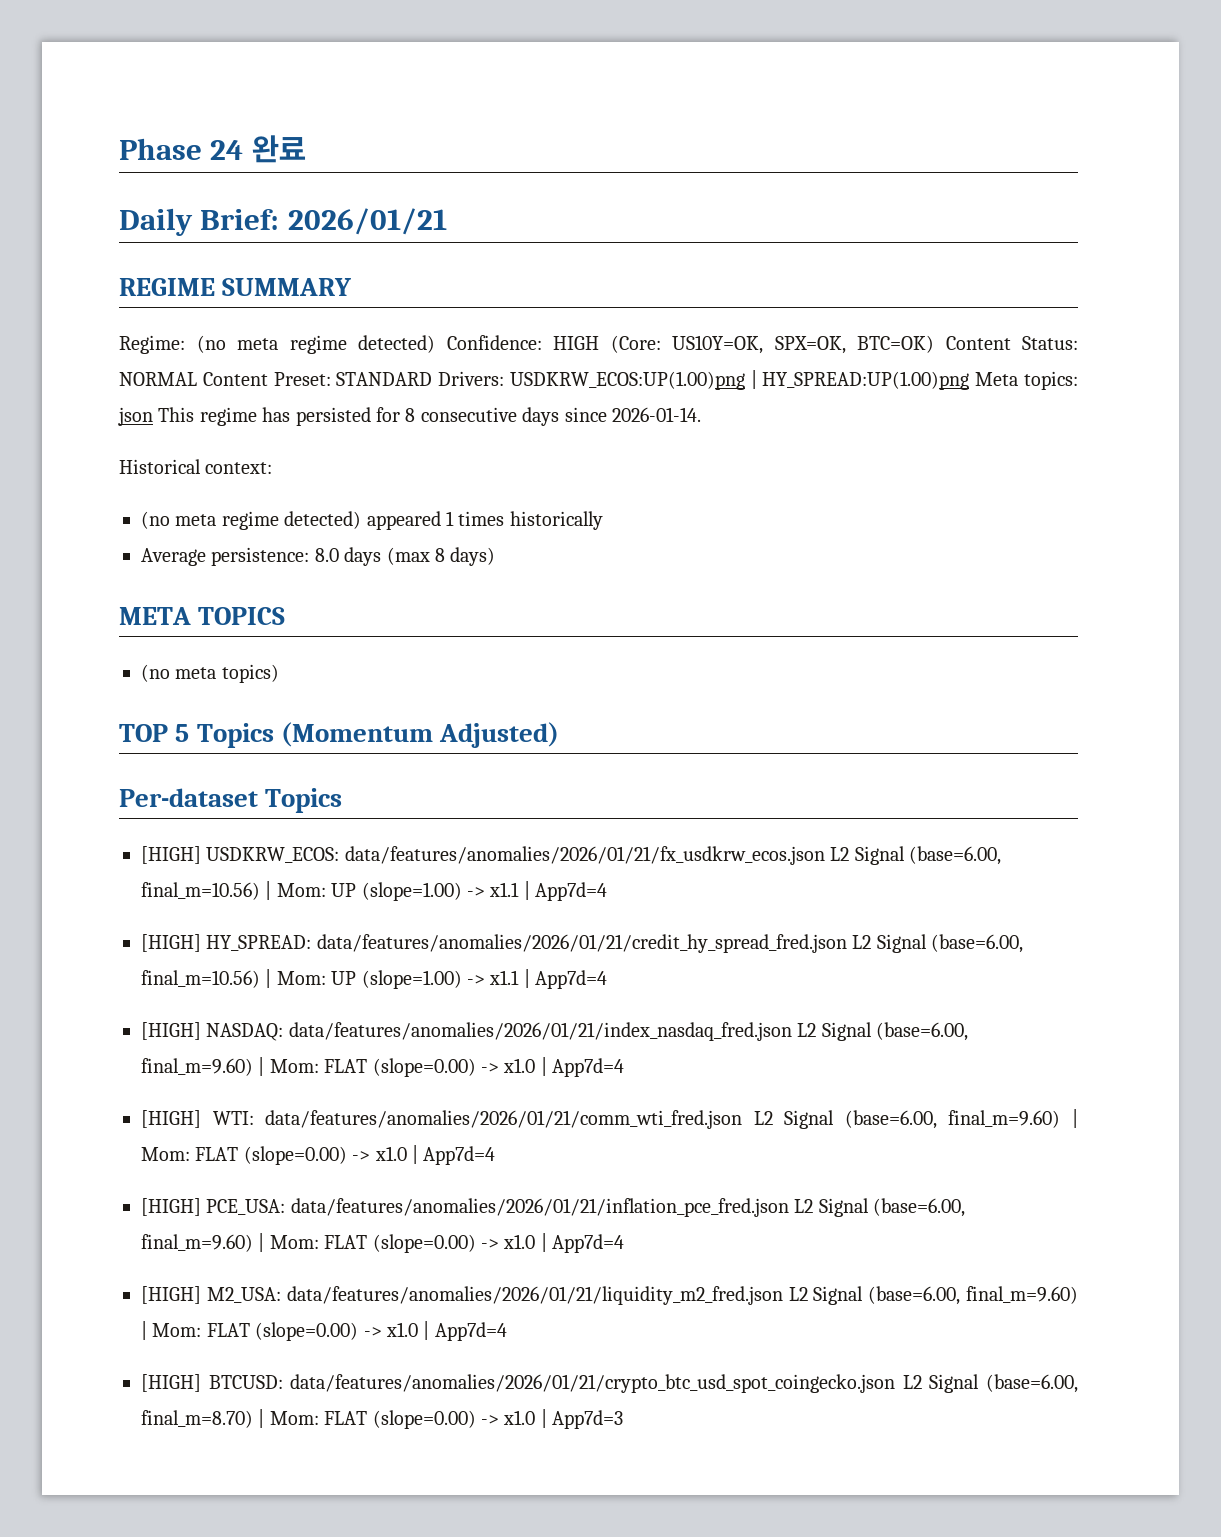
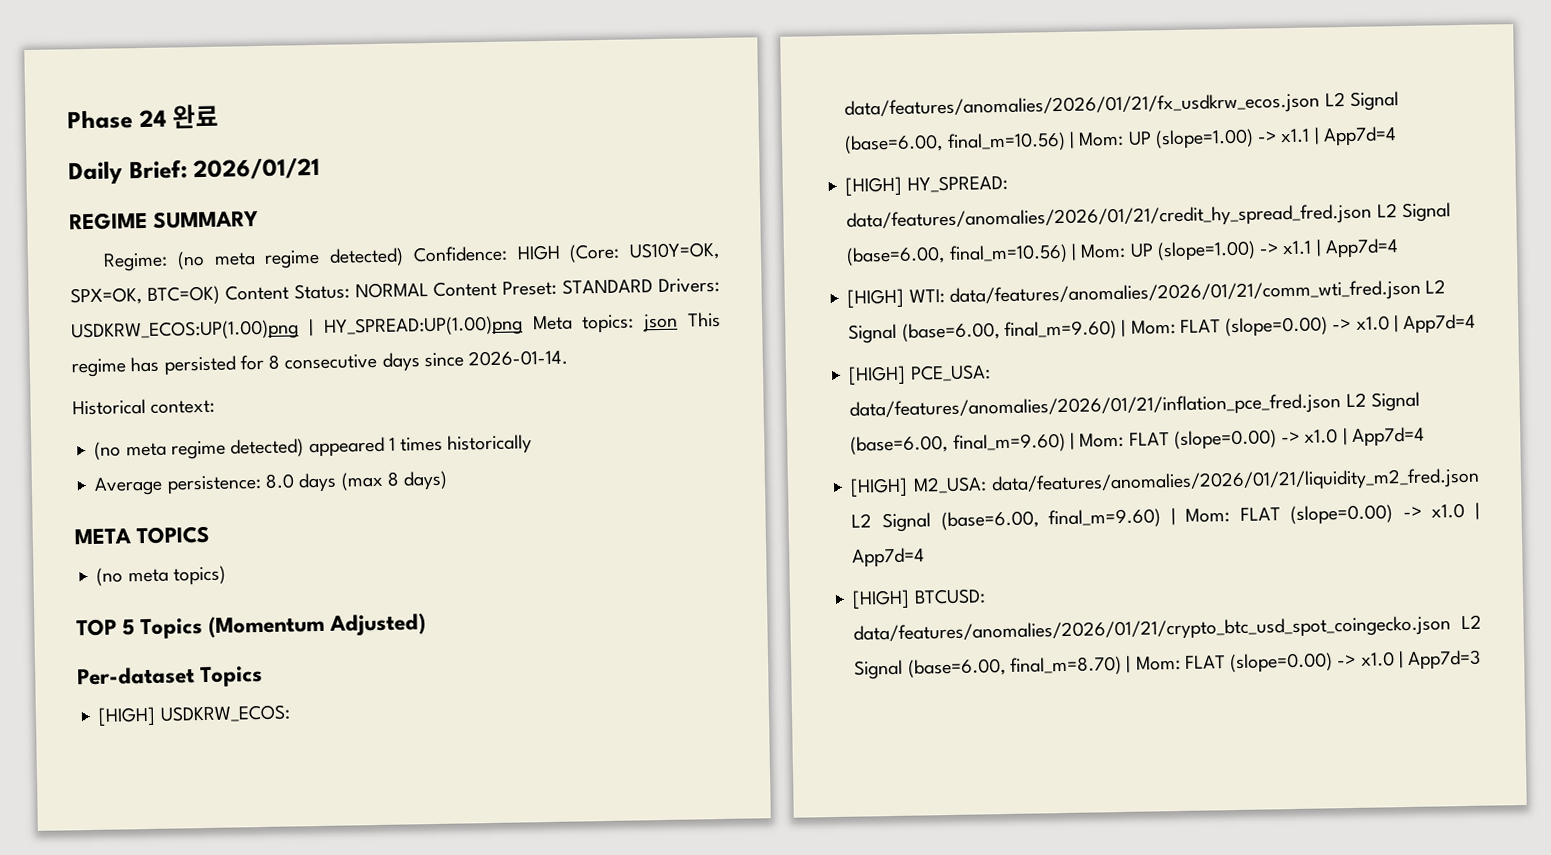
- [HIGH] NASDAQ: data/features/anomalies/2026/01/21/index_nasdaq_fred.json L2 Signal (base=6.00, final_m=9.60) | Mom: FLAT (slope=0.00) -> x1.0 | App7d=4

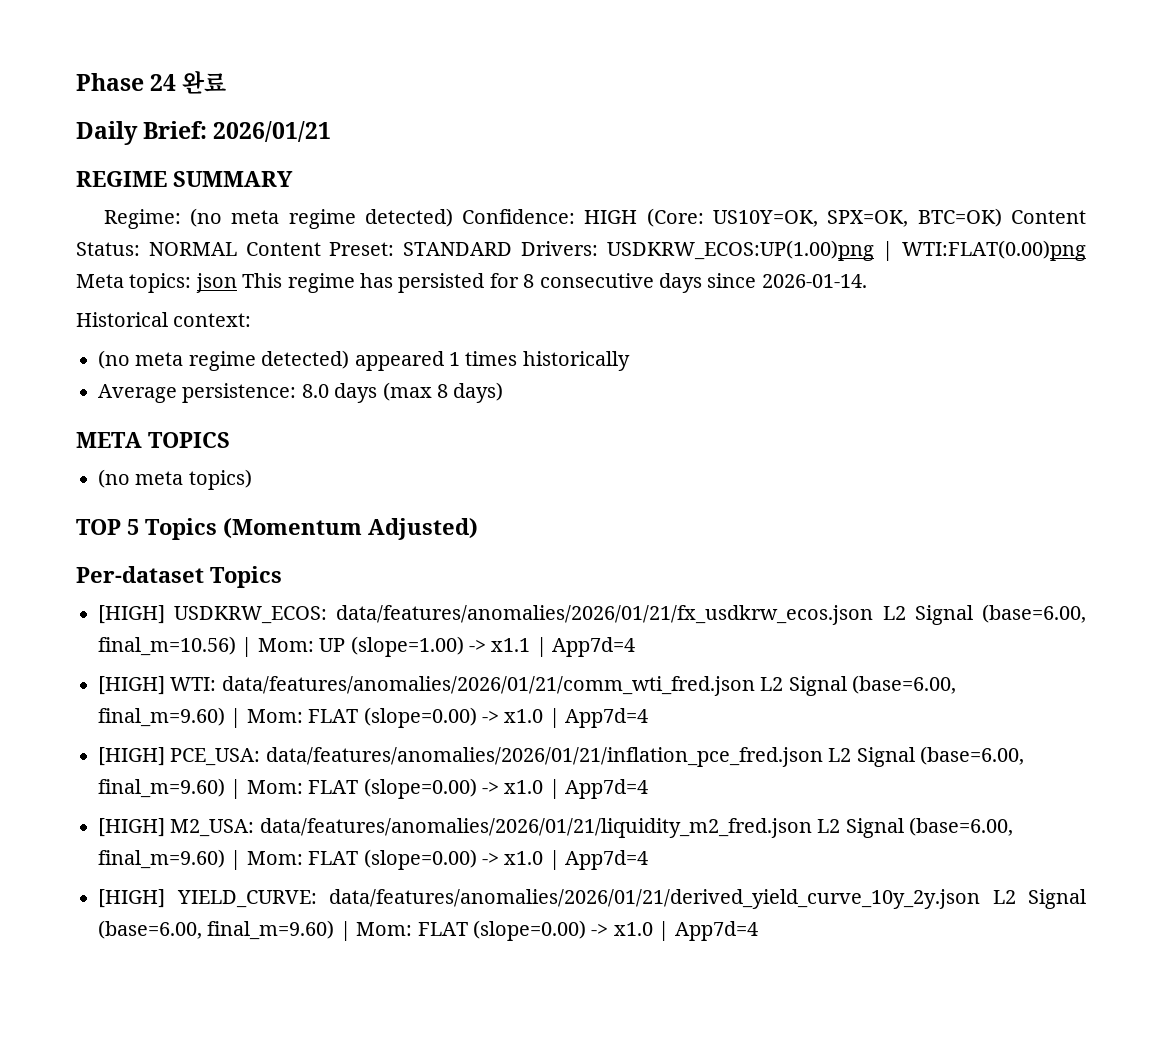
- Regime: (no meta regime detected) Confidence: HIGH (Core: US10Y=OK, SPX=OK, BTC=OK) Content Status: NORMAL Content Preset: STANDARD Drivers: USDKRW_ECOS:UP(1.00)png | HY_SPREAD:UP(1.00)png Meta topics: json This regime has persisted for 8 consecutive days since 2026-01-14.
+ Regime: (no meta regime detected) Confidence: HIGH (Core: US10Y=OK, SPX=OK, BTC=OK) Content Status: NORMAL Content Preset: STANDARD Drivers: USDKRW_ECOS:UP(1.00)png | WTI:FLAT(0.00)png Meta topics: json This regime has persisted for 8 consecutive days since 2026-01-14.
- [HIGH] HY_SPREAD: data/features/anomalies/2026/01/21/credit_hy_spread_fred.json L2 Signal (base=6.00, final_m=10.56) | Mom: UP (slope=1.00) -> x1.1 | App7d=4
- [HIGH] BTCUSD: data/features/anomalies/2026/01/21/crypto_btc_usd_spot_coingecko.json L2 Signal (base=6.00, final_m=8.70) | Mom: FLAT (slope=0.00) -> x1.0 | App7d=3
+ [HIGH] YIELD_CURVE: data/features/anomalies/2026/01/21/derived_yield_curve_10y_2y.json L2 Signal (base=6.00, final_m=9.60) | Mom: FLAT (slope=0.00) -> x1.0 | App7d=4

